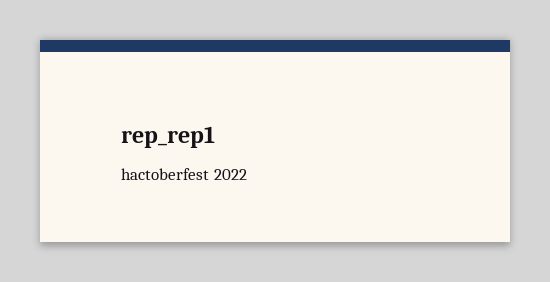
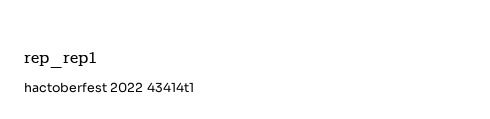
- hactoberfest 2022
+ hactoberfest 2022 43414t1

